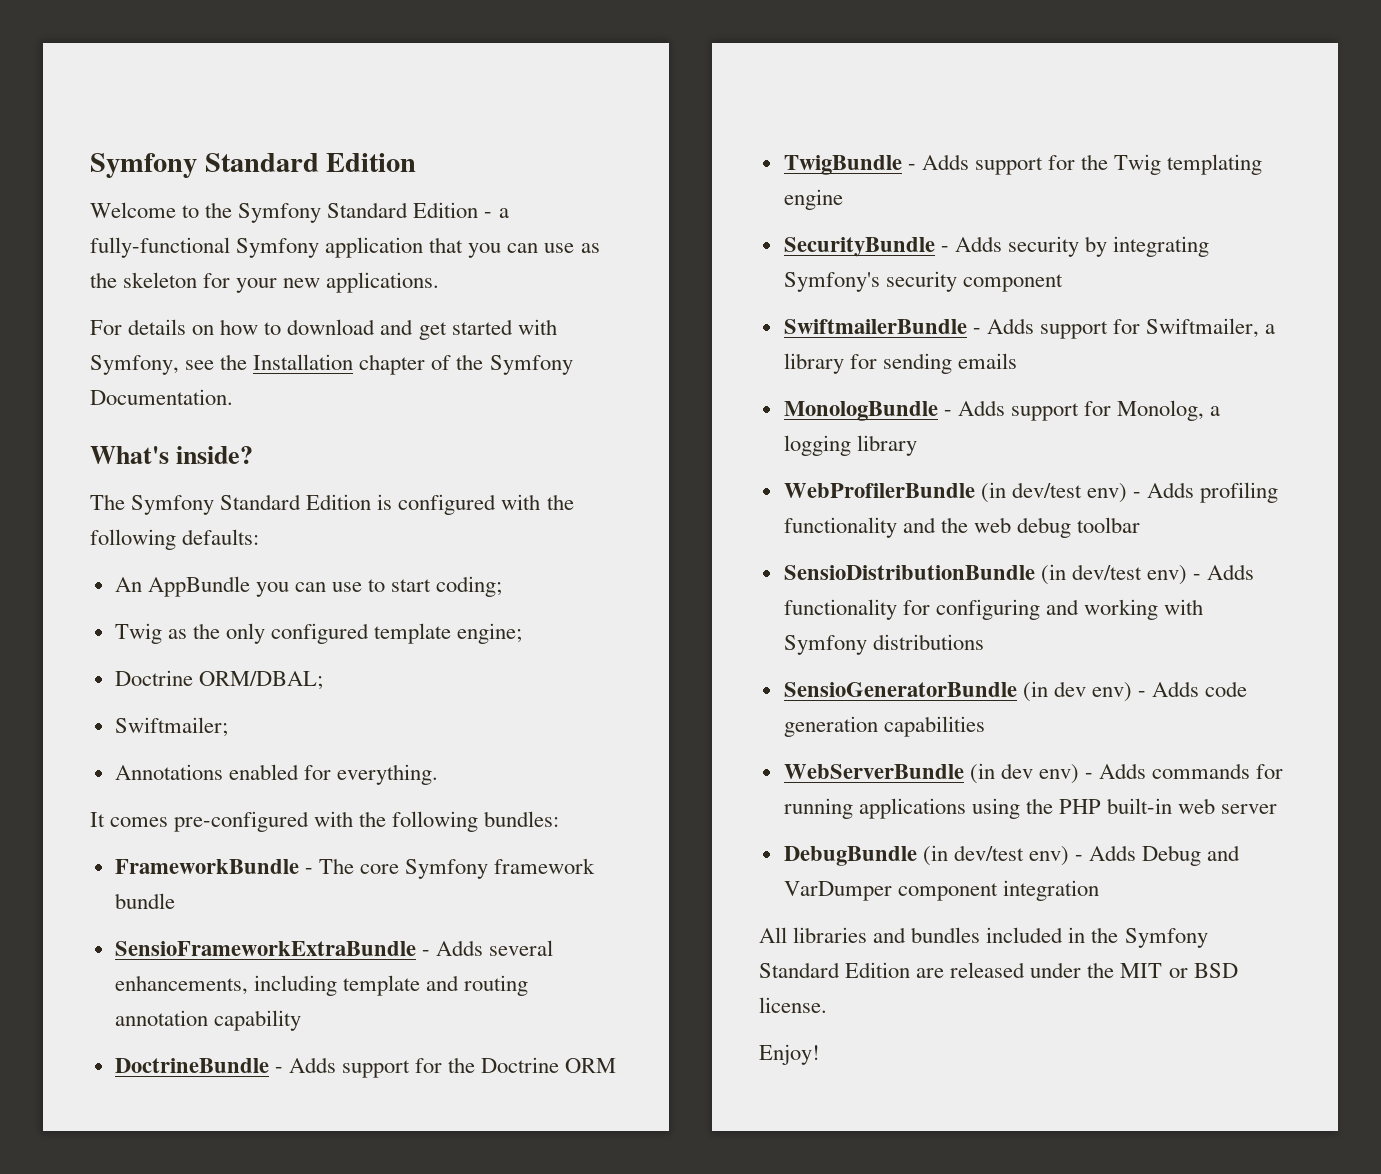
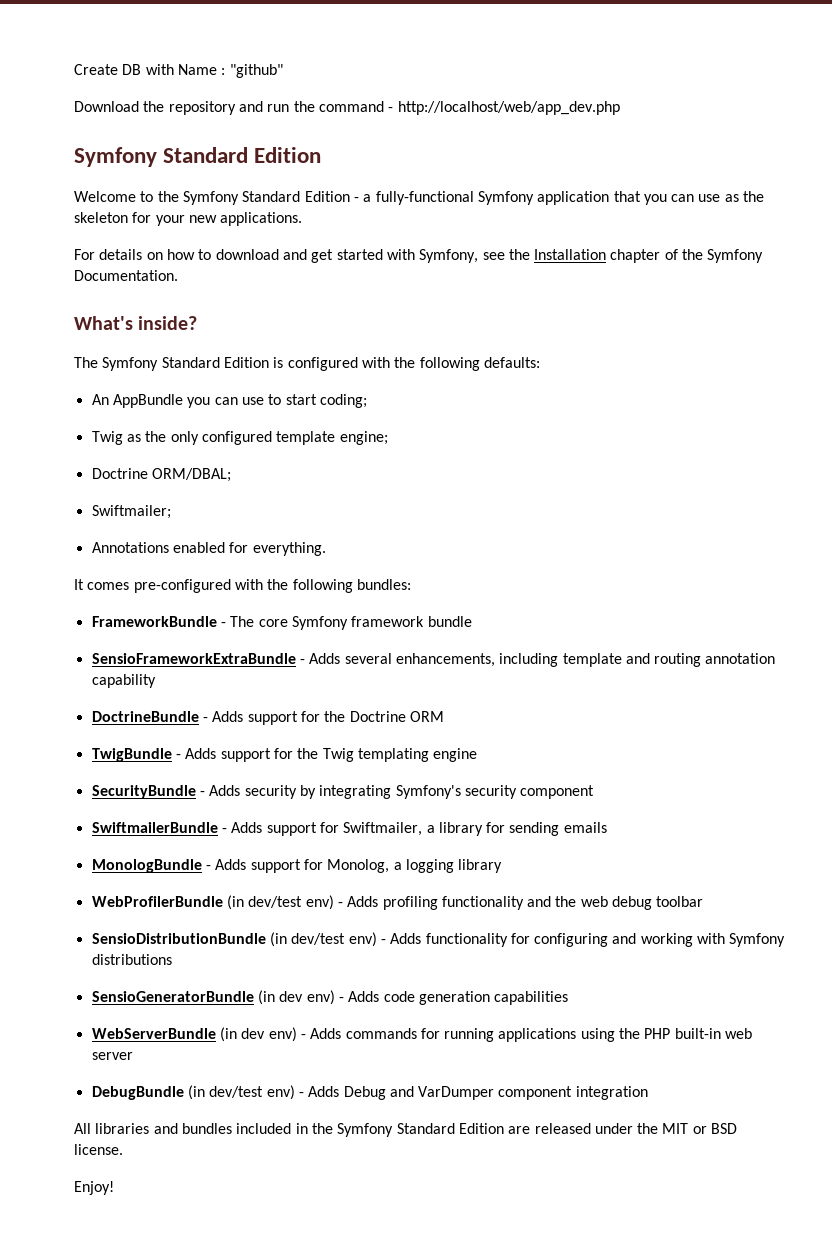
+ Create DB with Name : "github"
+ Download the repository and run the command - http://localhost/web/app_dev.php

